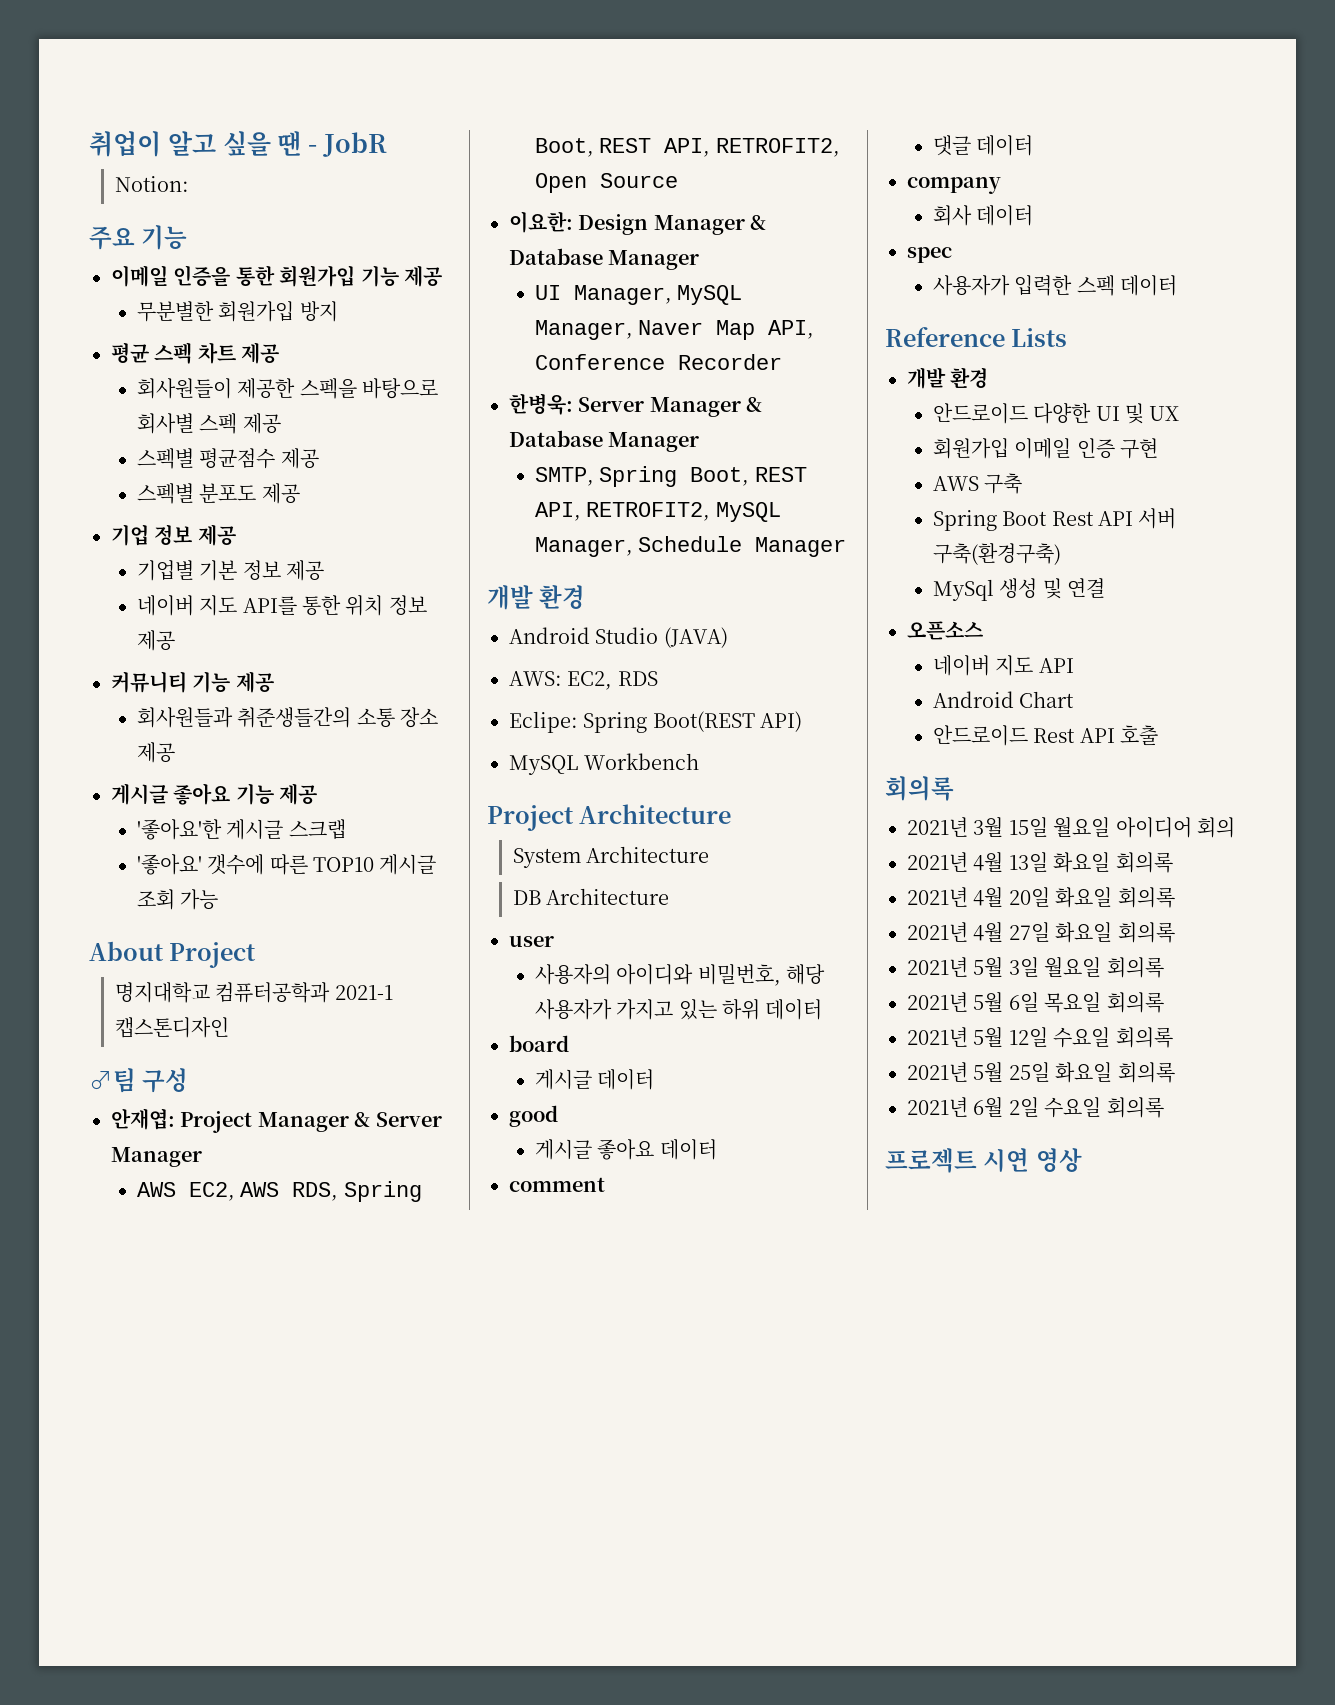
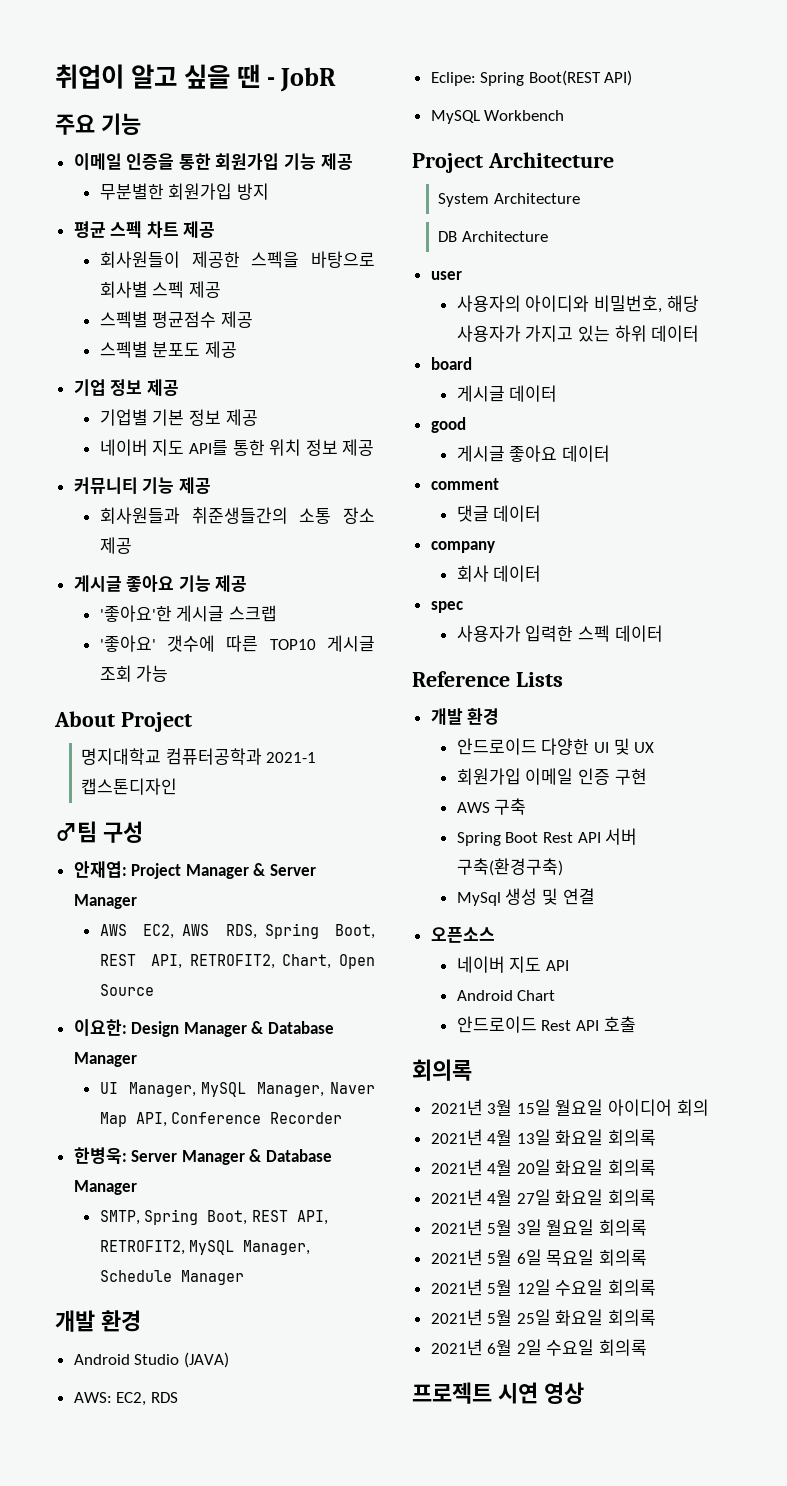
- Notion:
- AWS EC2, AWS RDS, Spring Boot, REST API, RETROFIT2, Open Source
+ AWS EC2, AWS RDS, Spring Boot, REST API, RETROFIT2, Chart, Open Source

